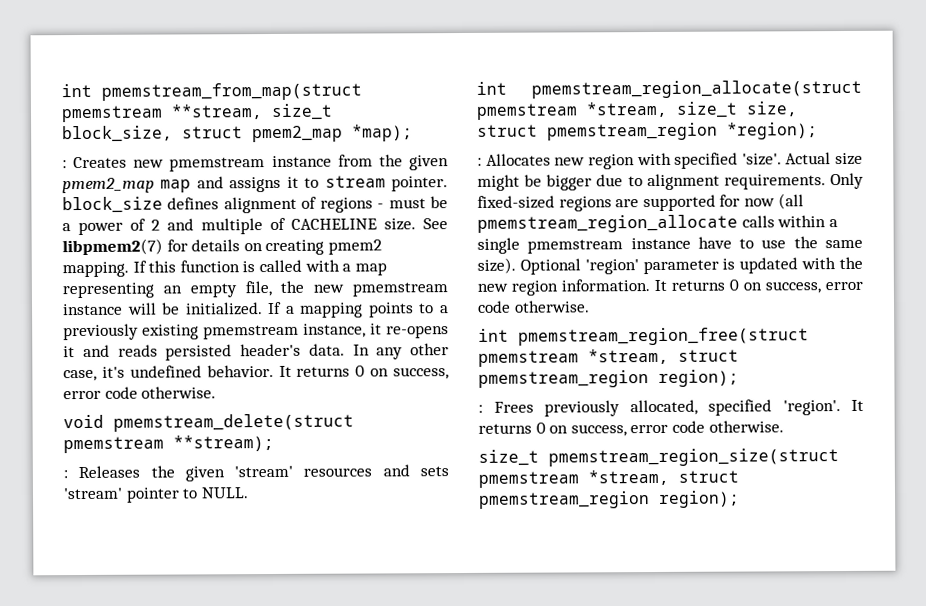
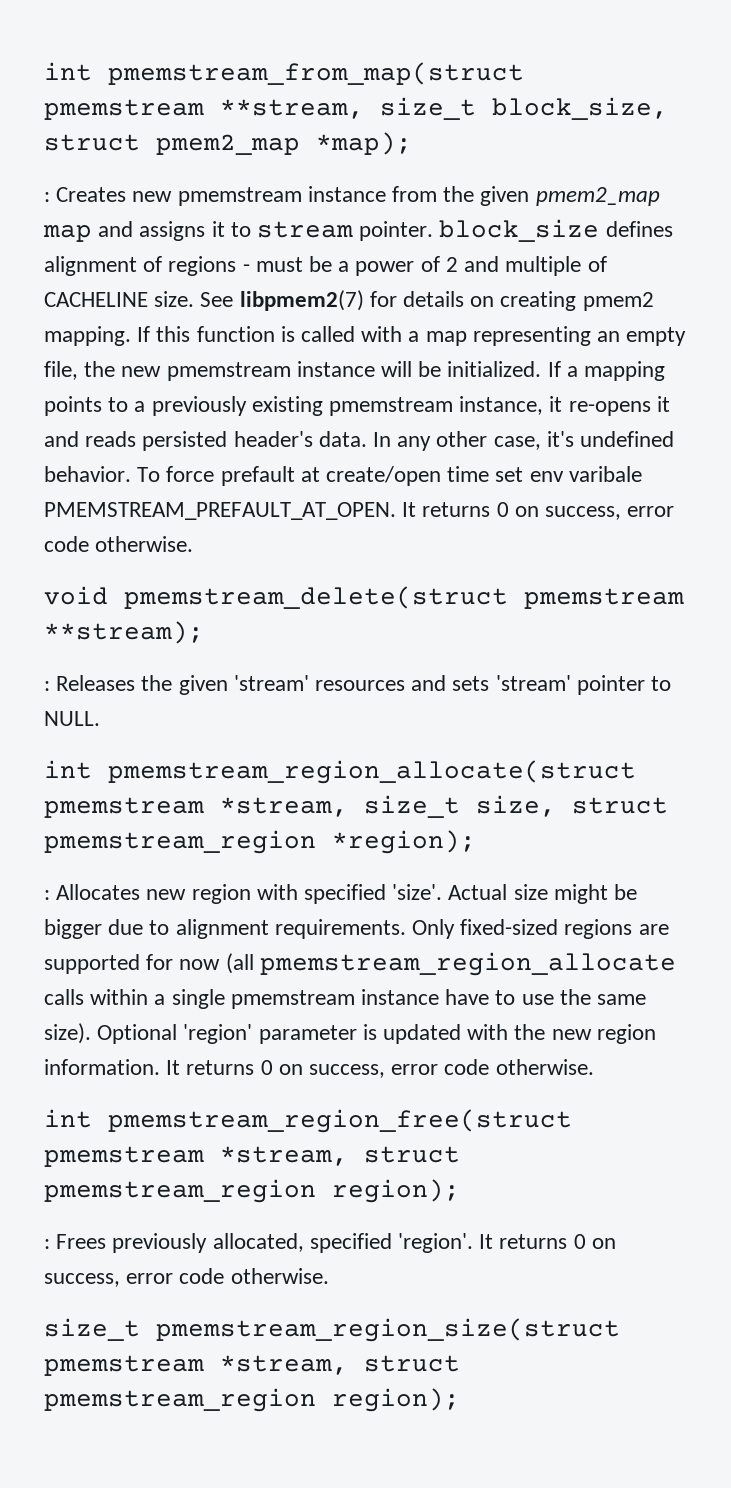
+ To force prefault at create/open time set env varibale PMEMSTREAM_PREFAULT_AT_OPEN.

